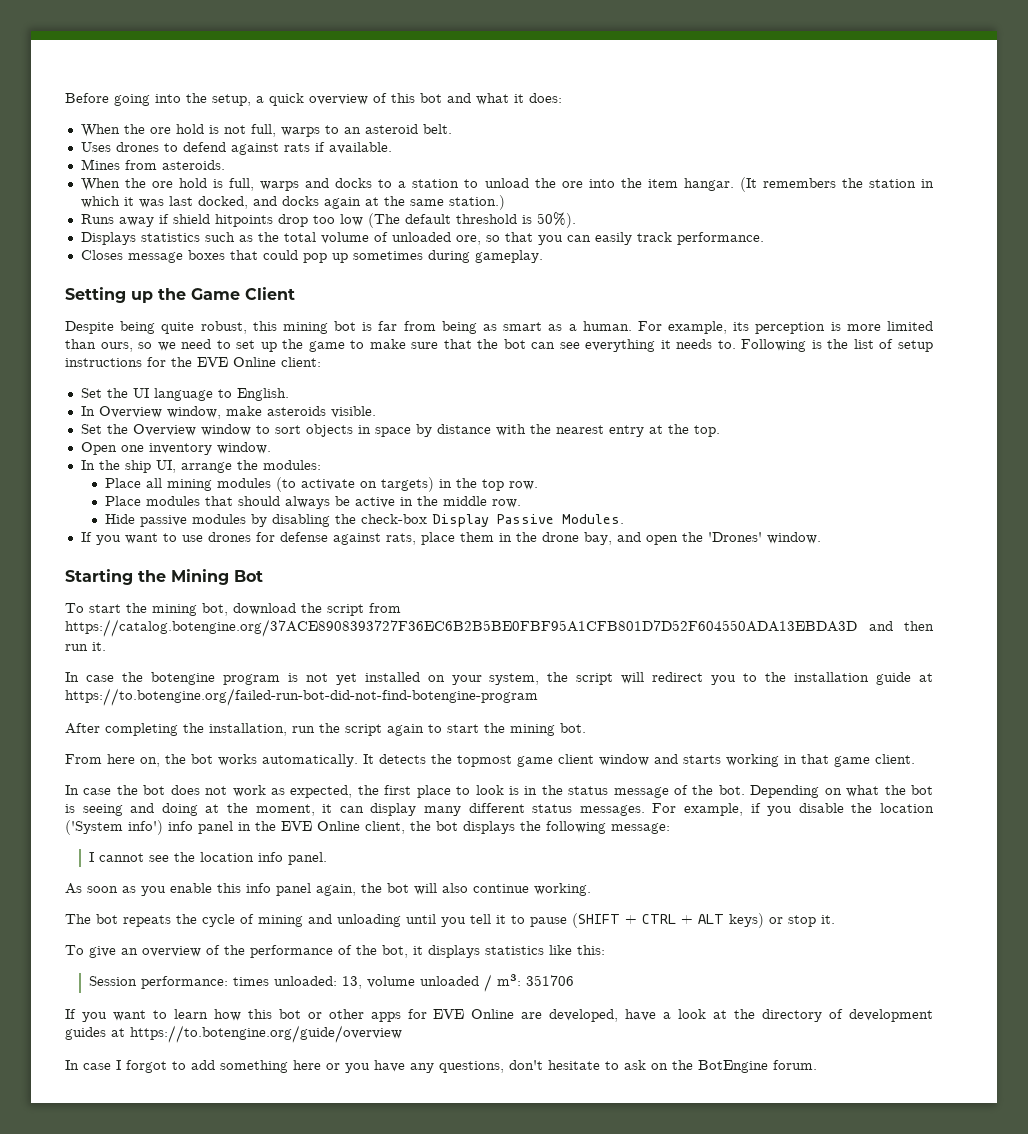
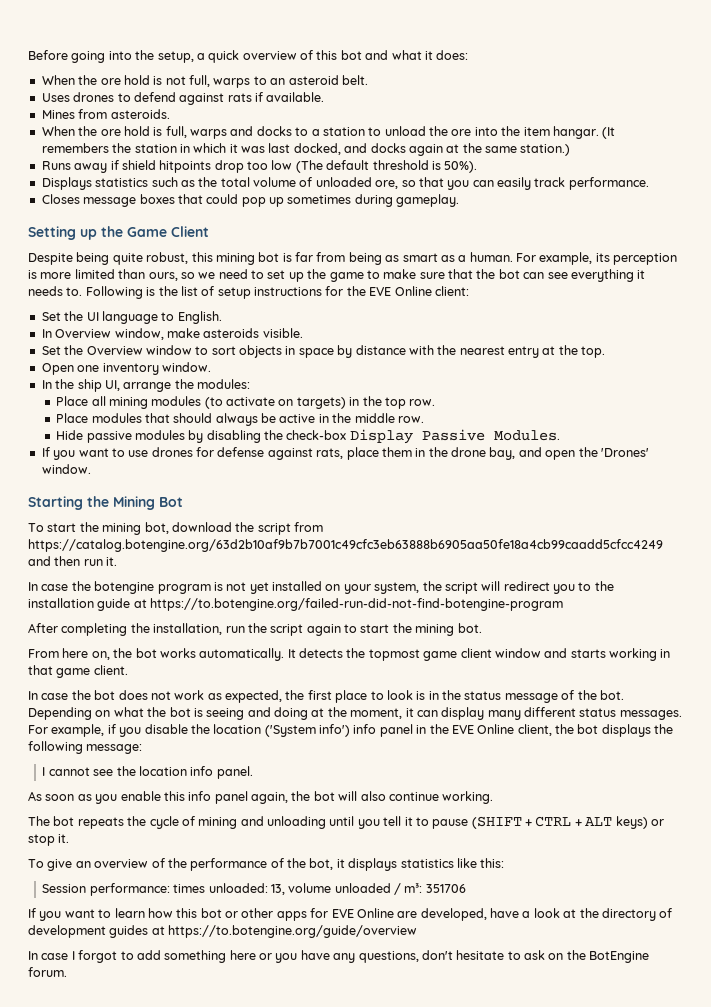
- To start the mining bot, download the script from https://catalog.botengine.org/37ACE8908393727F36EC6B2B5BE0FBF95A1CFB801D7D52F604550ADA13EBDA3D and then run it.
+ To start the mining bot, download the script from https://catalog.botengine.org/63d2b10af9b7b7001c49cfc3eb63888b6905aa50fe18a4cb99caadd5cfcc4249 and then run it.
- In case the botengine program is not yet installed on your system, the script will redirect you to the installation guide at https://to.botengine.org/failed-run-bot-did-not-find-botengine-program
+ In case the botengine program is not yet installed on your system, the script will redirect you to the installation guide at https://to.botengine.org/failed-run-did-not-find-botengine-program

